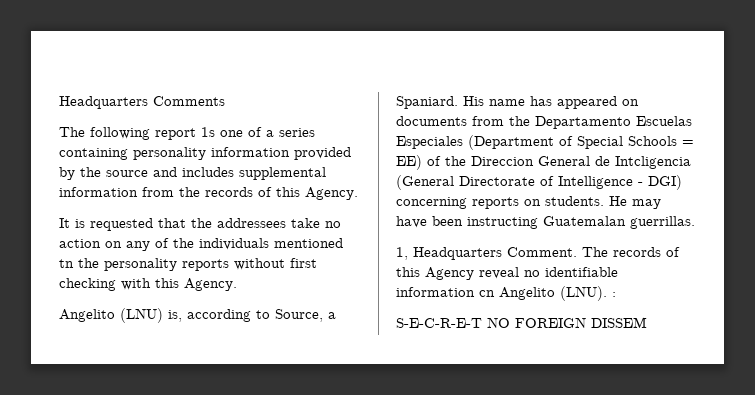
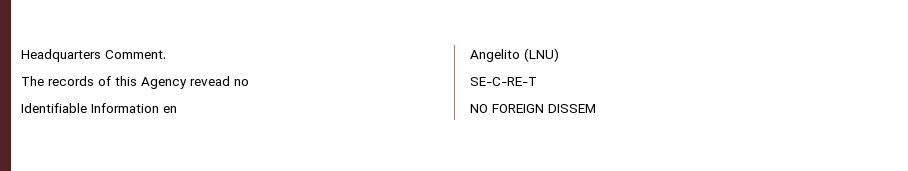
- Headquarters Comments
- The following report 1s one of a series containing personality information provided by the source and includes supplemental information from the records of this Agency.
- It is requested that the addressees take no action on any of the individuals mentioned tn the personality reports without first checking with this Agency.
- Angelito (LNU) is, according to Source, a Spaniard. His name has appeared on documents from the Departamento Escuelas Especiales (Department of Special Schools = EE) of the Direccion General de Intcligencia (General Directorate of Intelligence - DGI) concerning reports on students. He may have been instructing Guatemalan guerrillas.
- 1, Headquarters Comment. The records of this Agency reveal no identifiable information cn Angelito (LNU). :
- S-E-C-R-E-T NO FOREIGN DISSEM
+ Headquarters Comment.
+ The records of this Agency revead no
+ Identifiable Information en
+ Angelito (LNU)
+ SE-C-RE-T
+ NO FOREIGN DISSEM

